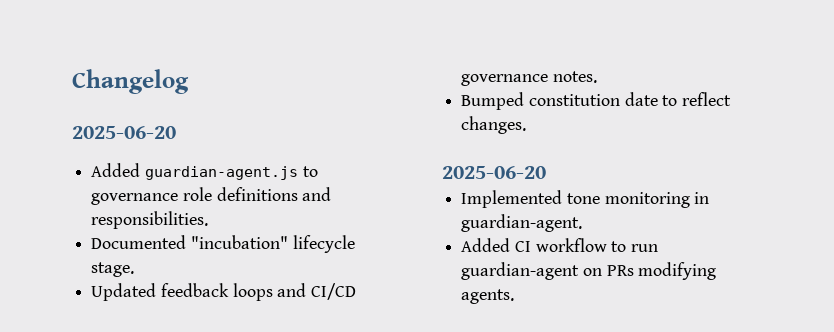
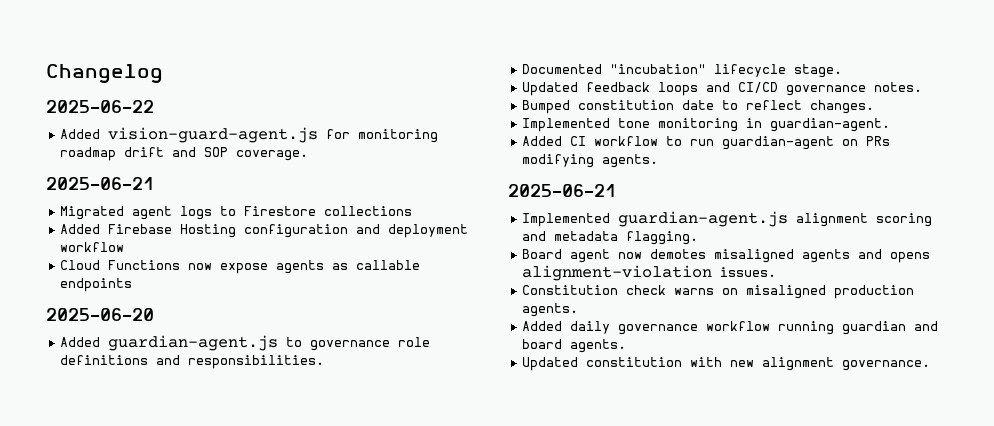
+ 2025-06-22
+ Added vision-guard-agent.js for monitoring roadmap drift and SOP coverage.
+ 2025-06-21
+ Migrated agent logs to Firestore collections
+ Added Firebase Hosting configuration and deployment workflow
+ Cloud Functions now expose agents as callable endpoints
  Bumped constitution date to reflect changes.
- 2025-06-20
  Added CI workflow to run guardian-agent on PRs modifying agents.
+ 2025-06-21
+ Implemented guardian-agent.js alignment scoring and metadata flagging.
+ Board agent now demotes misaligned agents and opens alignment-violation issues.
+ Constitution check warns on misaligned production agents.
+ Added daily governance workflow running guardian and board agents.
+ Updated constitution with new alignment governance.

